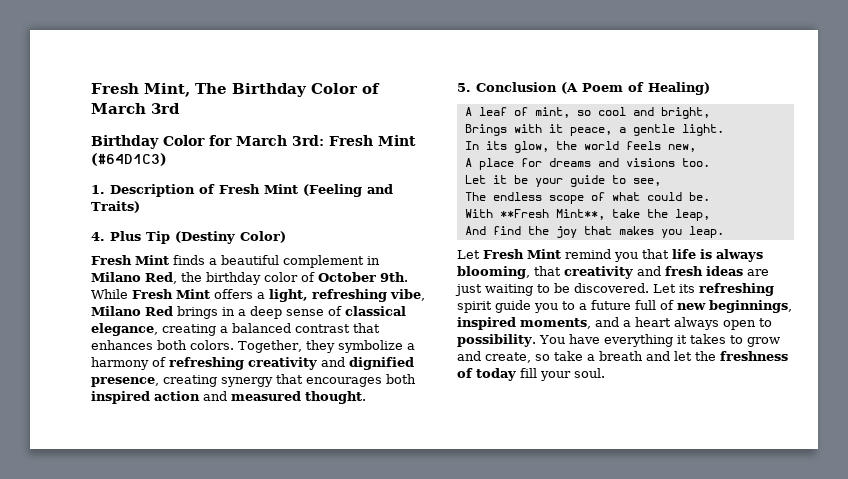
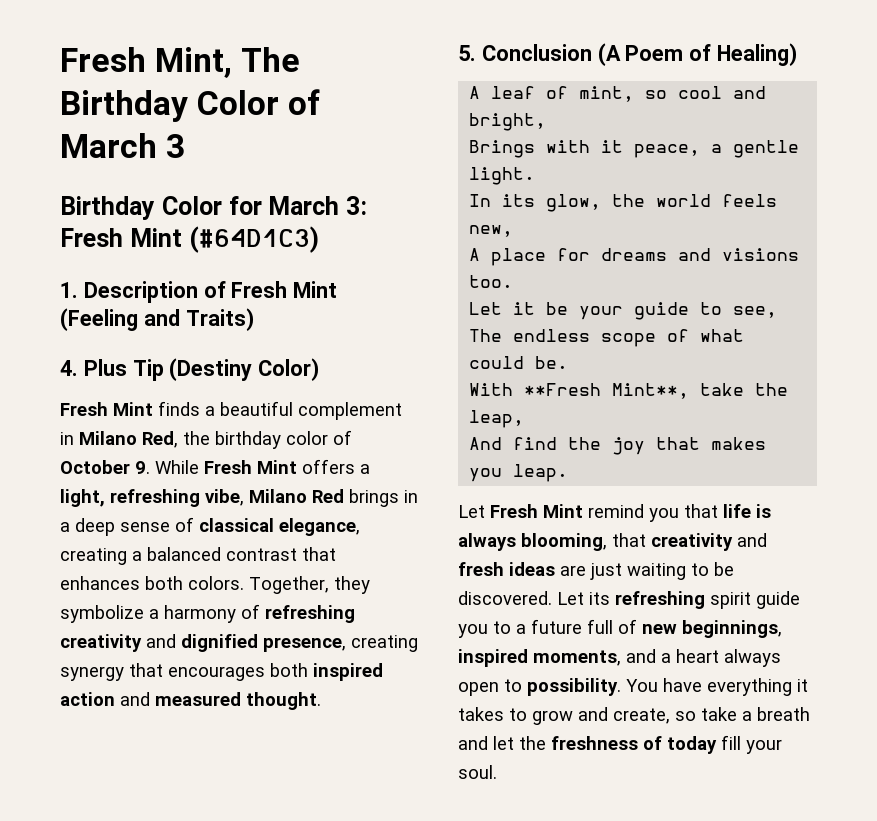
- Fresh Mint, The Birthday Color of March 3rd
+ Fresh Mint, The Birthday Color of March 3
- Birthday Color for March 3rd: Fresh Mint (#64D1C3)
+ Birthday Color for March 3: Fresh Mint (#64D1C3)
- Fresh Mint finds a beautiful complement in Milano Red, the birthday color of October 9th. While Fresh Mint offers a light, refreshing vibe, Milano Red brings in a deep sense of classical elegance, creating a balanced contrast that enhances both colors.
+ Fresh Mint finds a beautiful complement in Milano Red, the birthday color of October 9. While Fresh Mint offers a light, refreshing vibe, Milano Red brings in a deep sense of classical elegance, creating a balanced contrast that enhances both colors.

